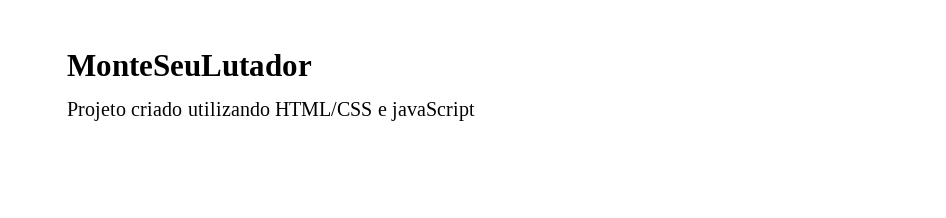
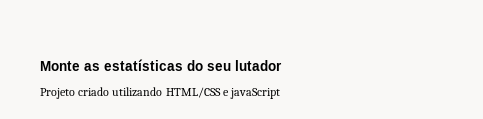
- MonteSeuLutador
+ Monte as estatísticas do seu lutador

